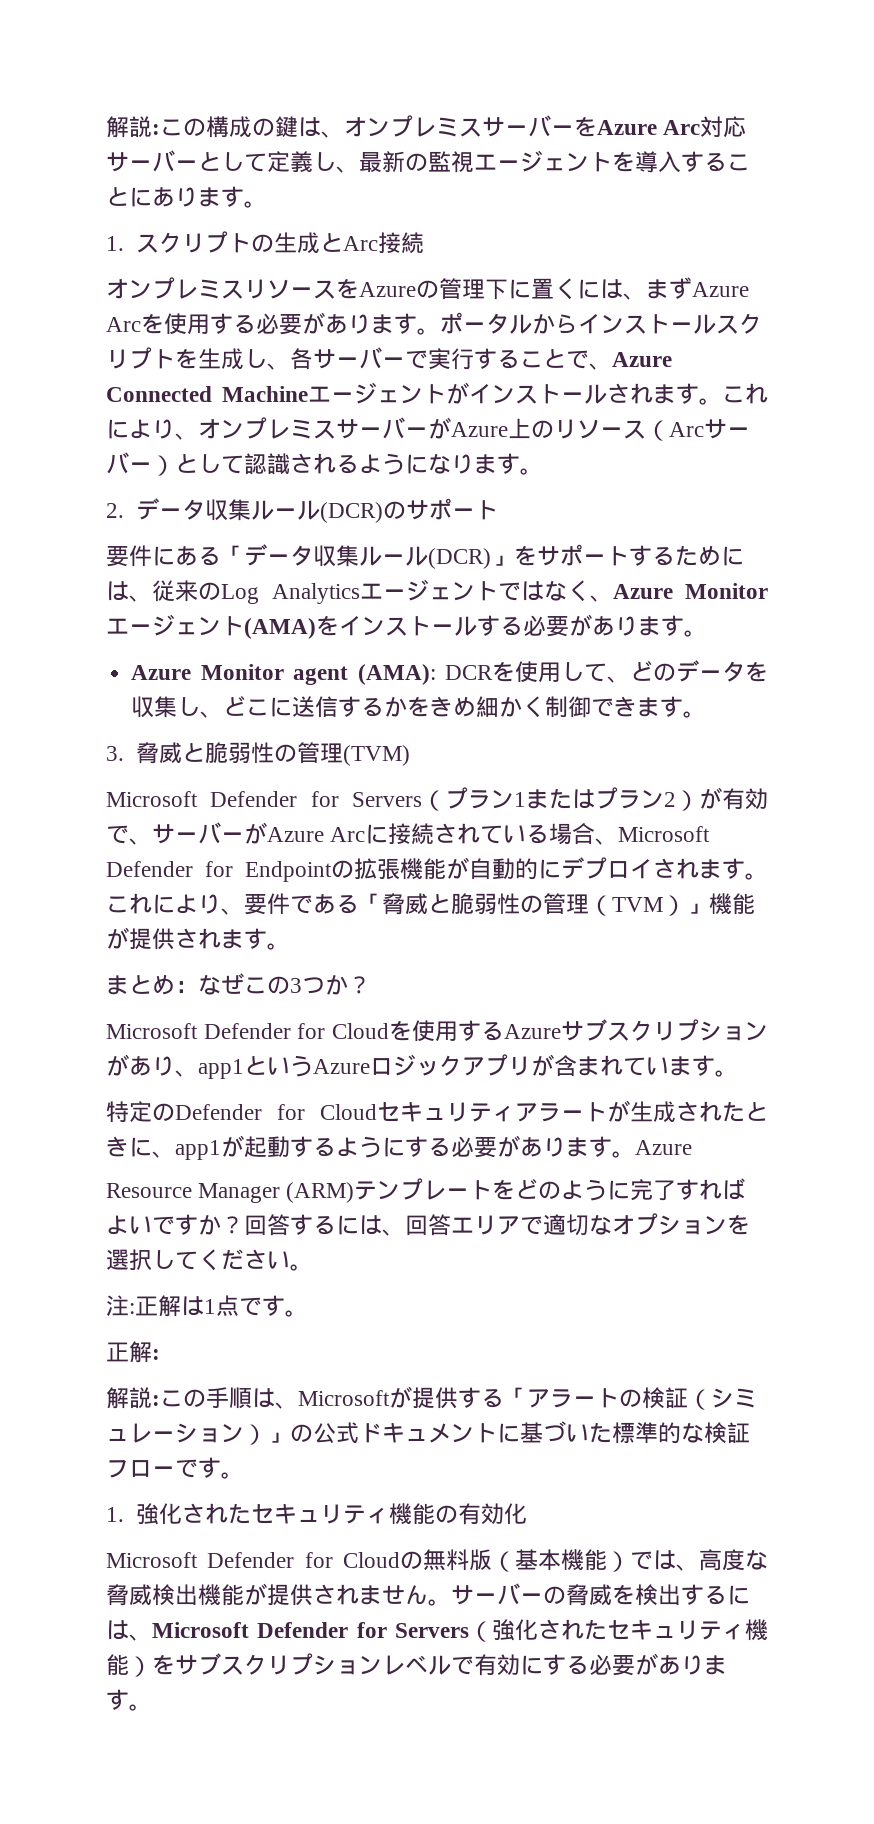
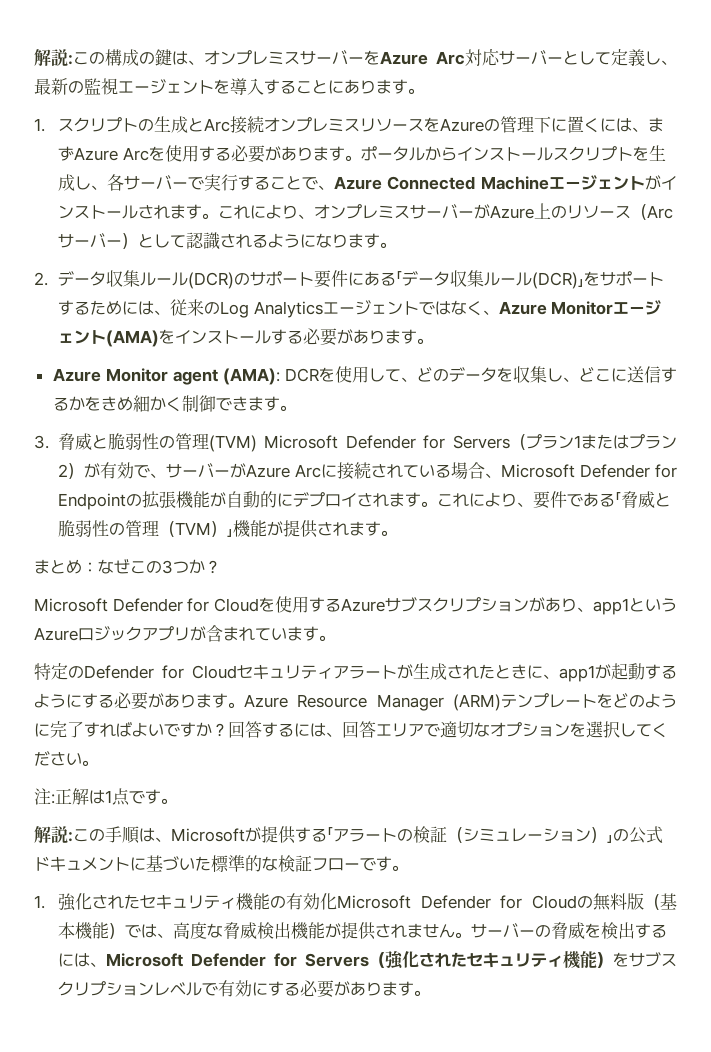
- 1.スクリプトの生成とArc接続
- オンプレミスリソースをAzureの管理下に置くには、まずAzure Arcを使用する必要があります。
+ 1.スクリプトの生成とArc接続オンプレミスリソースをAzureの管理下に置くには、まずAzure Arcを使用する必要があります。
- 2.データ収集ルール(DCR)のサポート
- 要件にある「データ収集ルール(DCR)」をサポートするためには、従来のLog Analyticsエージェントではなく、Azure Monitorエージェント(AMA)をインストールする必要があります。
+ 2.データ収集ルール(DCR)のサポート要件にある「データ収集ルール(DCR)」をサポートするためには、従来のLog Analyticsエージェントではなく、Azure Monitorエージェント(AMA)をインストールする必要があります。
- 3.脅威と脆弱性の管理(TVM)
- Microsoft Defender for Servers（プラン1またはプラン2）が有効で、サーバーがAzure Arcに接続されている場合、Microsoft Defender for Endpointの拡張機能が自動的にデプロイされます。
+ 3.脅威と脆弱性の管理(TVM) Microsoft Defender for Servers（プラン1またはプラン2）が有効で、サーバーがAzure Arcに接続されている場合、Microsoft Defender for Endpointの拡張機能が自動的にデプロイされます。
- 特定のDefender for Cloudセキュリティアラートが生成されたときに、app1が起動するようにする必要があります。Azure
- Resource Manager (ARM)テンプレートをどのように完了すればよいですか？
+ 特定のDefender for Cloudセキュリティアラートが生成されたときに、app1が起動するようにする必要があります。Azure Resource Manager (ARM)テンプレートをどのように完了すればよいですか？
- 正解:
- 1.強化されたセキュリティ機能の有効化
- Microsoft Defender for Cloudの無料版（基本機能）では、高度な脅威検出機能が提供されません。
+ 1.強化されたセキュリティ機能の有効化Microsoft Defender for Cloudの無料版（基本機能）では、高度な脅威検出機能が提供されません。

